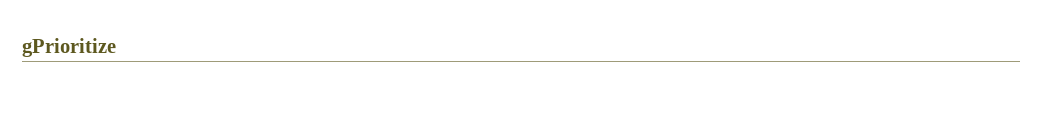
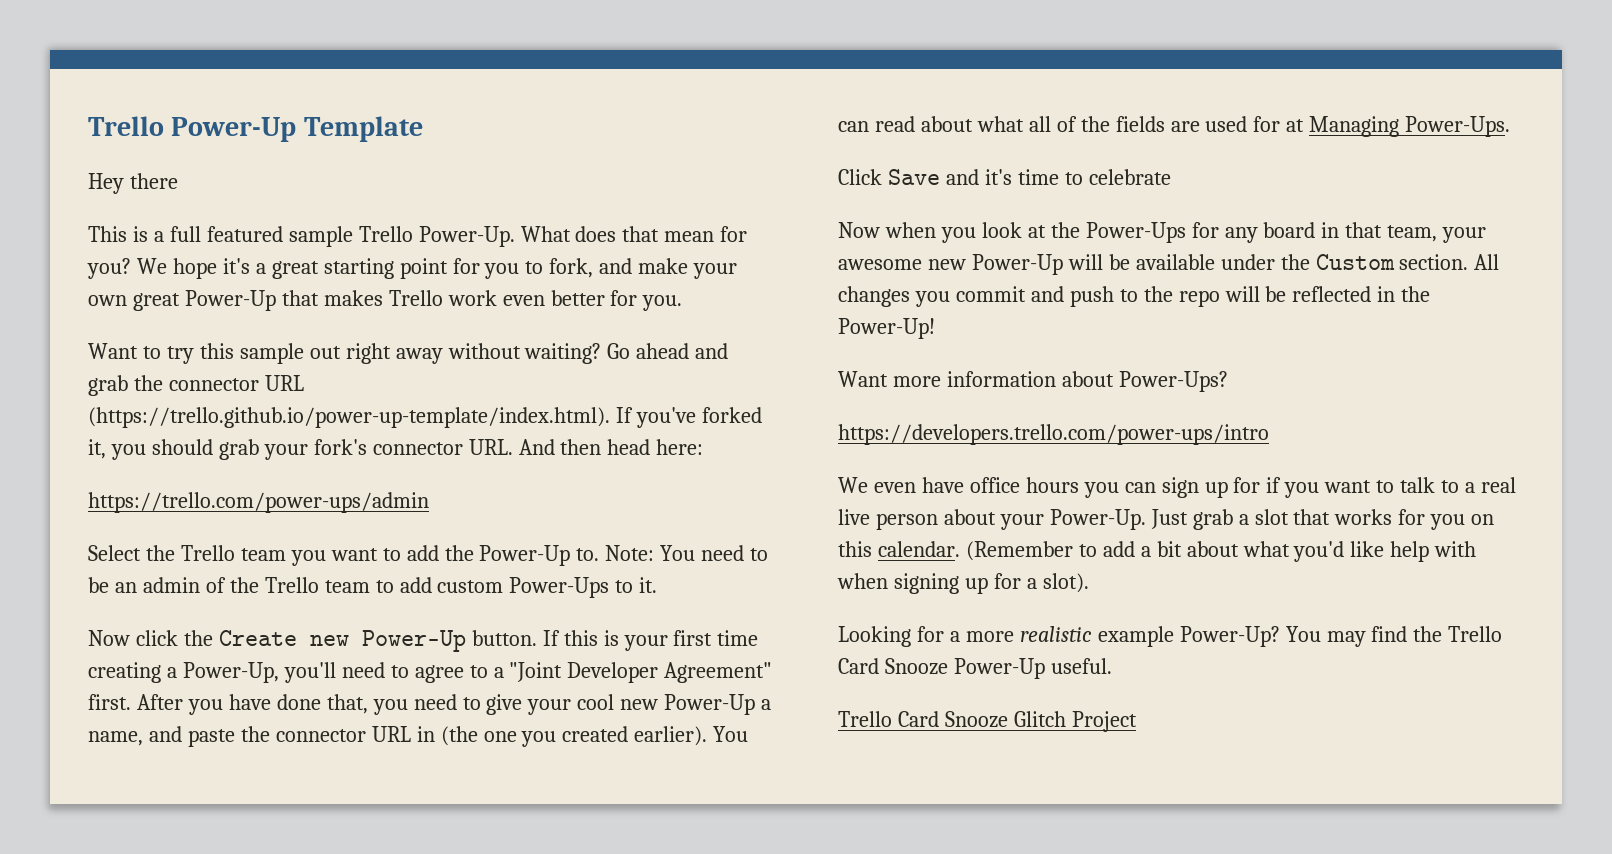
- gPrioritize
+ Trello Power-Up Template
+ Hey there
+ This is a full featured sample Trello Power-Up. What does that mean for you? We hope it's a great starting point for you to fork, and make your own great Power-Up that makes Trello work even better for you.
+ Want to try this sample out right away without waiting? Go ahead and grab the connector URL (https://trello.github.io/power-up-template/index.html). If you've forked it, you should grab your fork's connector URL. And then head here:
+ https://trello.com/power-ups/admin
+ Select the Trello team you want to add the Power-Up to. Note: You need to be an admin of the Trello team to add custom Power-Ups to it.
+ Now click the Create new Power-Up button. If this is your first time creating a Power-Up, you'll need to agree to a "Joint Developer Agreement" first. After you have done that, you need to give your cool new Power-Up a name, and paste the connector URL in (the one you created earlier). You can read about what all of the fields are used for at Managing Power-Ups.
+ Click Save and it's time to celebrate
+ Now when you look at the Power-Ups for any board in that team, your awesome new Power-Up will be available under the Custom section. All changes you commit and push to the repo will be reflected in the Power-Up!
+ Want more information about Power-Ups?
+ https://developers.trello.com/power-ups/intro
+ We even have office hours you can sign up for if you want to talk to a real live person about your Power-Up. Just grab a slot that works for you on this calendar. (Remember to add a bit about what you'd like help with when signing up for a slot).
+ Looking for a more realistic example Power-Up? You may find the Trello Card Snooze Power-Up useful.
+ Trello Card Snooze Glitch Project

